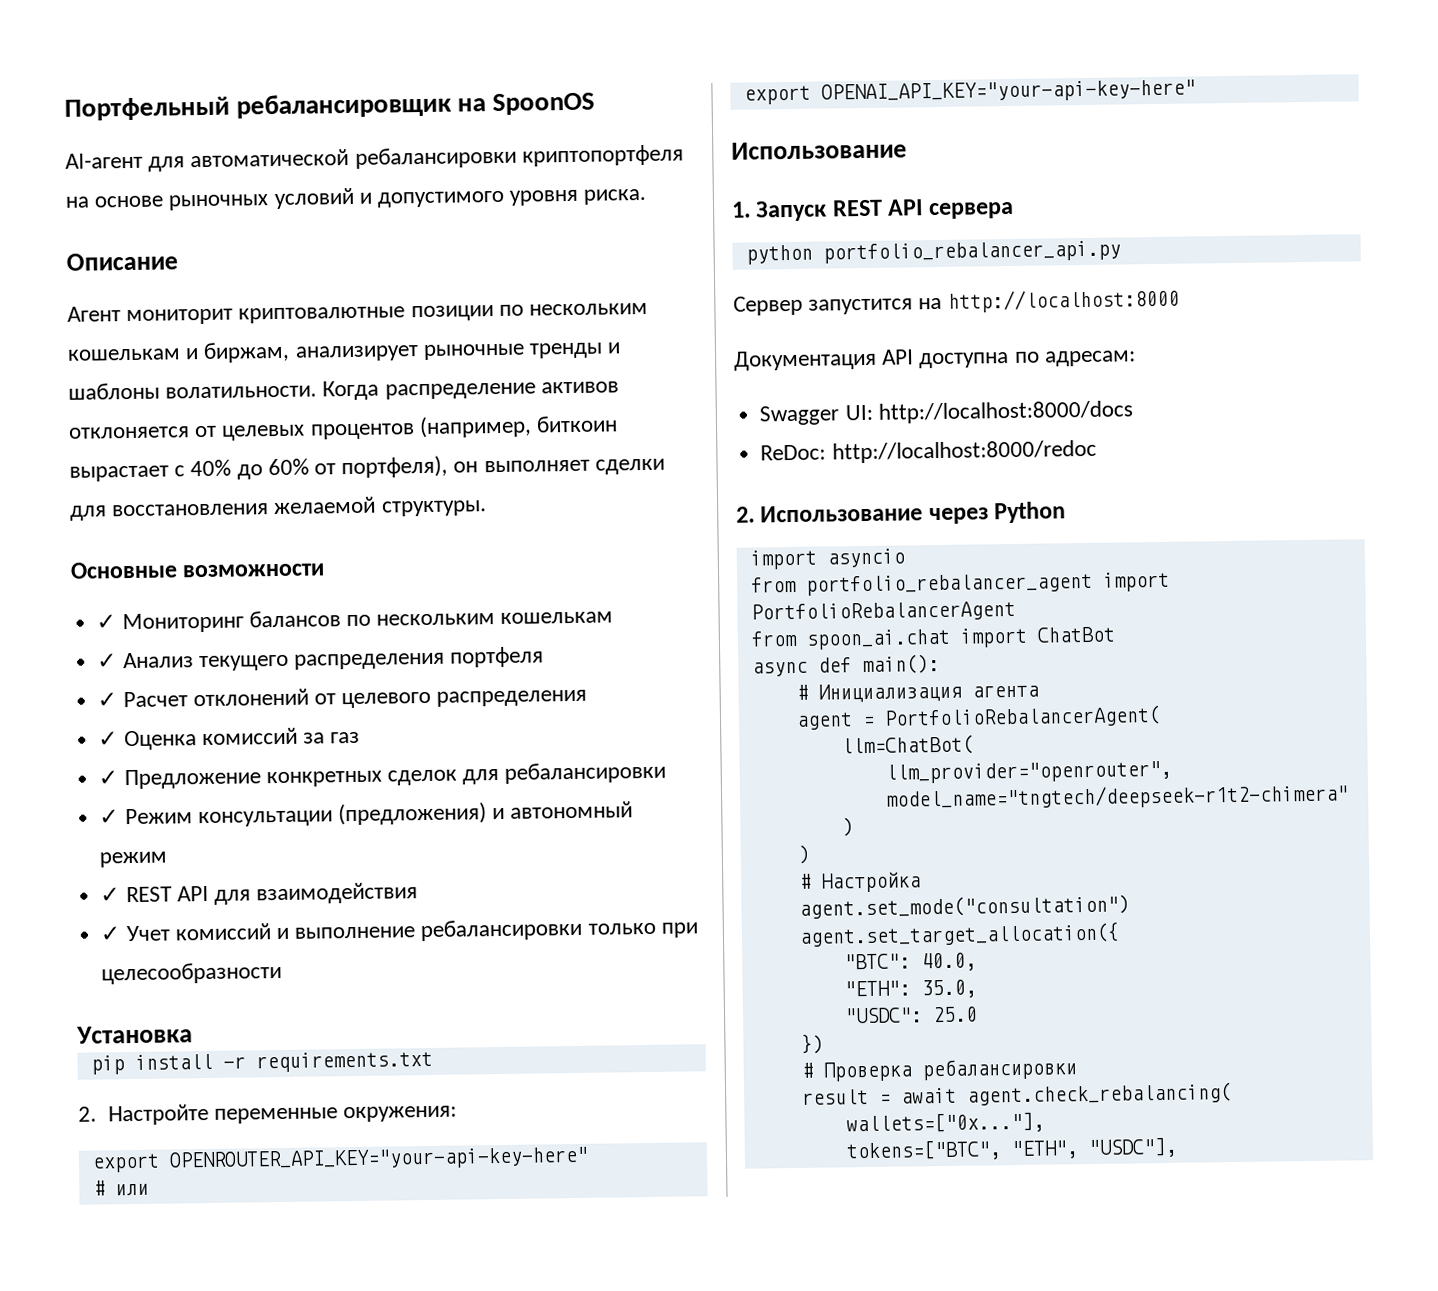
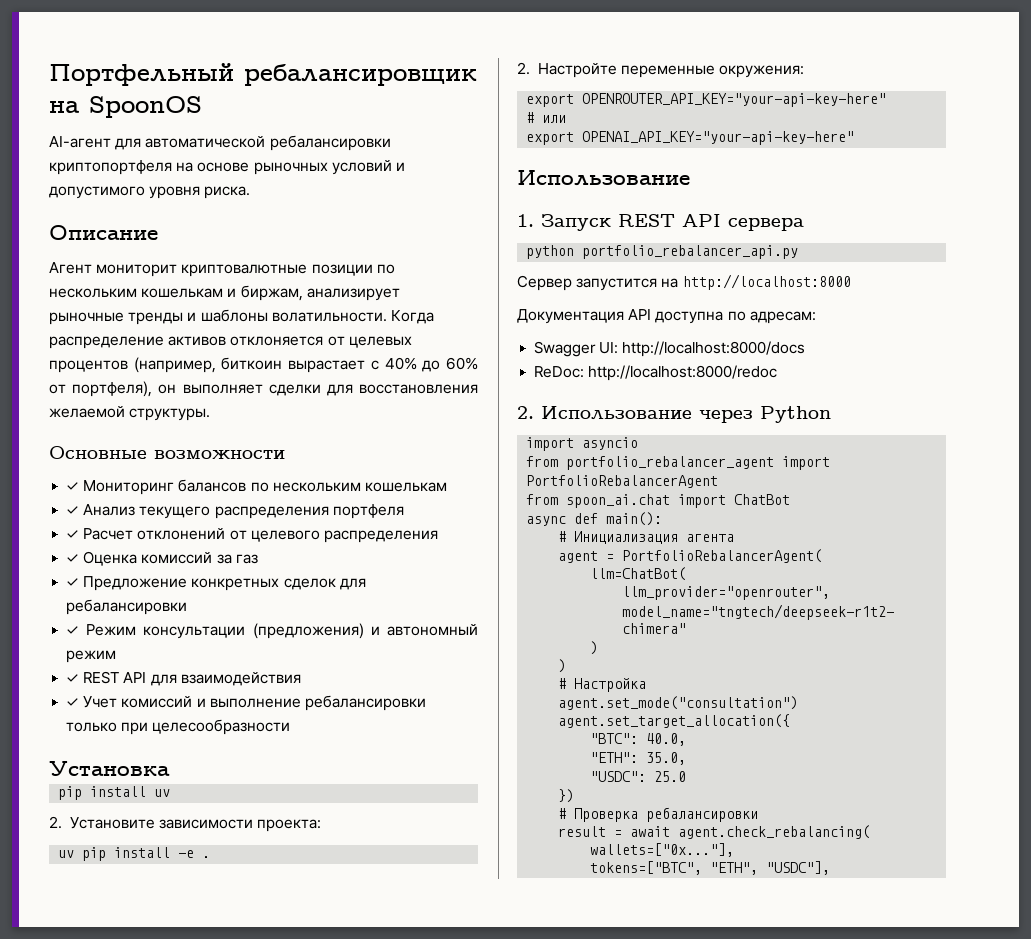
- pip install -r requirements.txt
+ pip install uv
+ 2. Установите зависимости проекта:
+ uv pip install -e .

